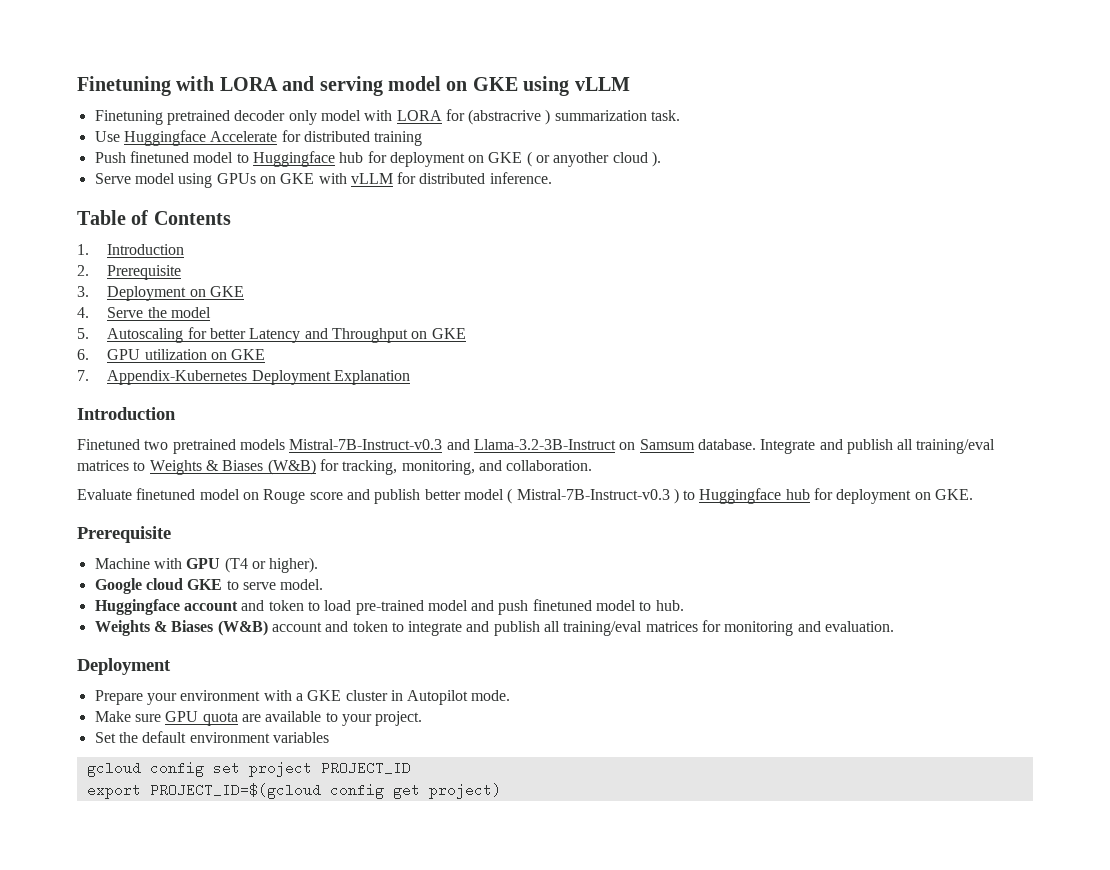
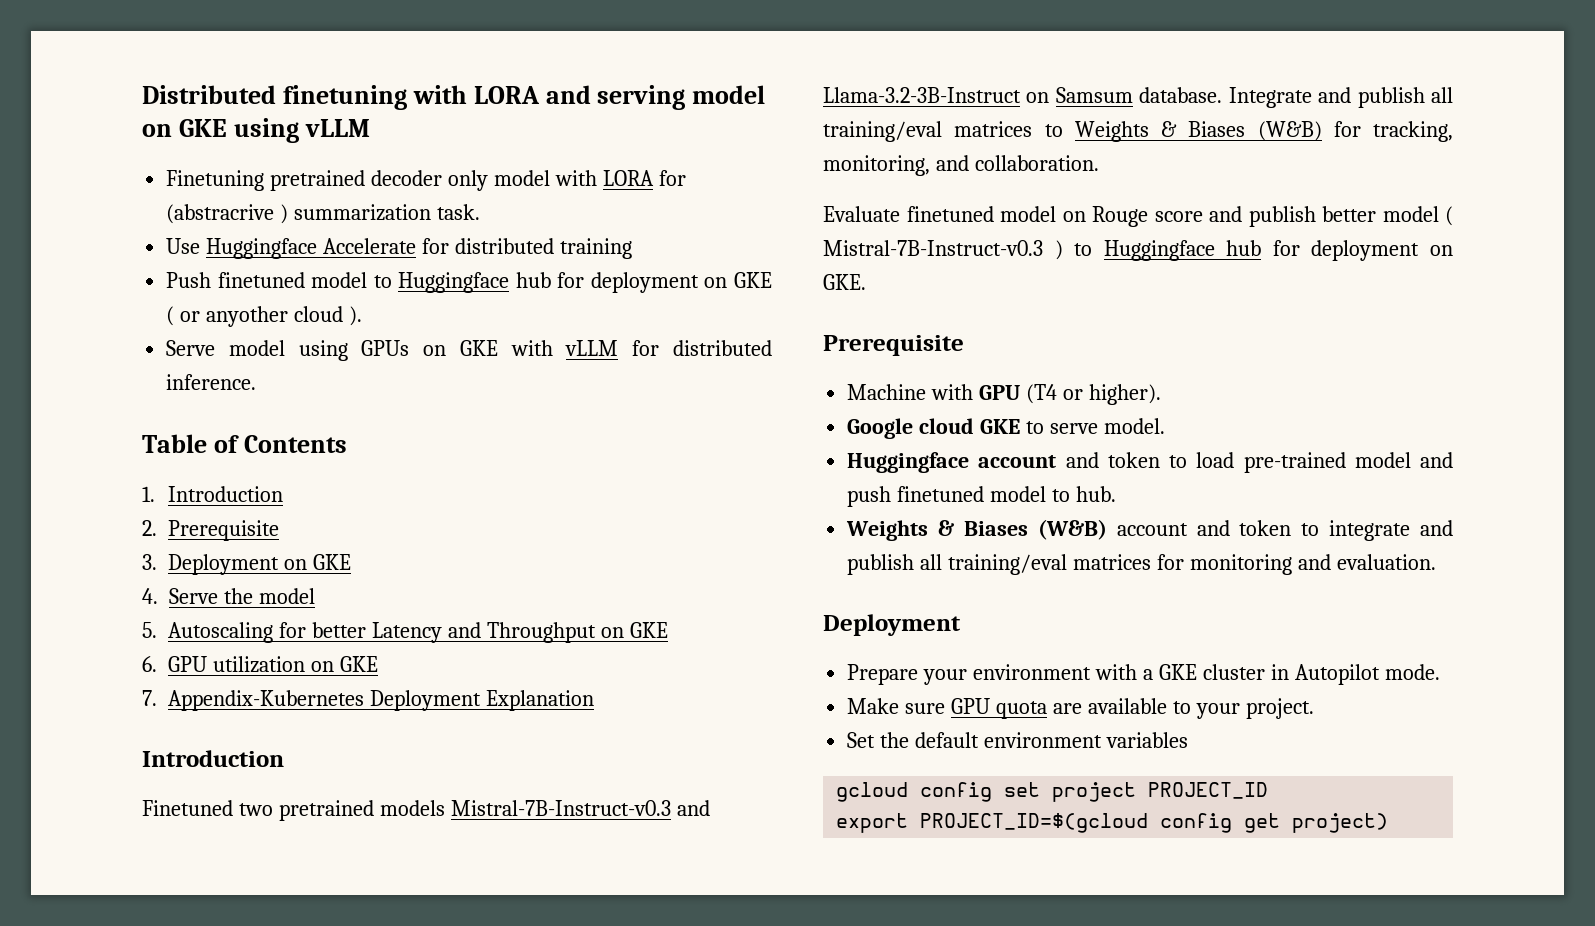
- Finetuning with LORA and serving model on GKE using vLLM
+ Distributed finetuning with LORA and serving model on GKE using vLLM

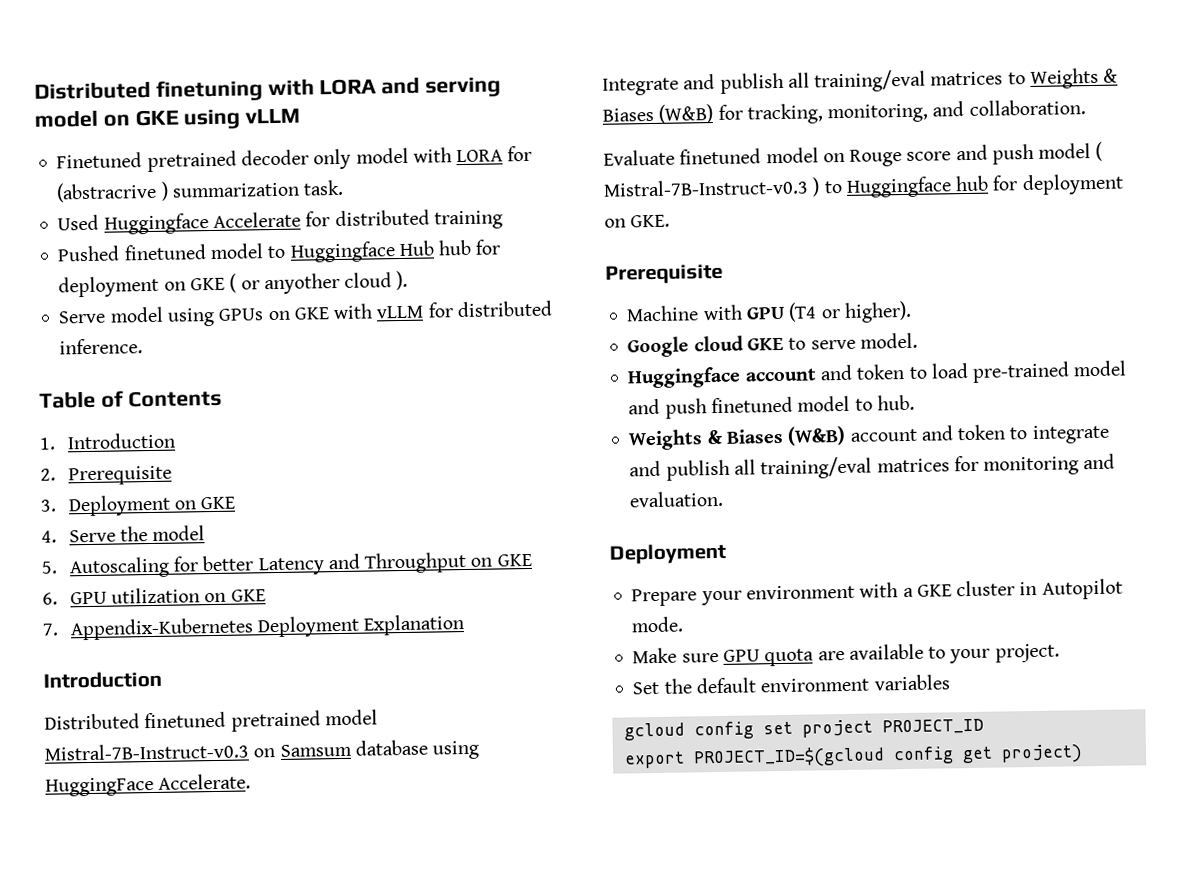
- Finetuning pretrained decoder only model with LORA for (abstracrive ) summarization task.
+ Finetuned pretrained decoder only model with LORA for (abstracrive ) summarization task.
- Use Huggingface Accelerate for distributed training
+ Used Huggingface Accelerate for distributed training
- Push finetuned model to Huggingface hub for deployment on GKE ( or anyother cloud ).
+ Pushed finetuned model to Huggingface Hub hub for deployment on GKE ( or anyother cloud ).
- Finetuned two pretrained models Mistral-7B-Instruct-v0.3 and Llama-3.2-3B-Instruct on Samsum database. Integrate and publish all training/eval matrices to Weights & Biases (W&B) for tracking, monitoring, and collaboration.
+ Distributed finetuned pretrained model Mistral-7B-Instruct-v0.3 on Samsum database using HuggingFace Accelerate.
+ Integrate and publish all training/eval matrices to Weights & Biases (W&B) for tracking, monitoring, and collaboration.
- Evaluate finetuned model on Rouge score and publish better model ( Mistral-7B-Instruct-v0.3 ) to Huggingface hub for deployment on GKE.
+ Evaluate finetuned model on Rouge score and push model ( Mistral-7B-Instruct-v0.3 ) to Huggingface hub for deployment on GKE.

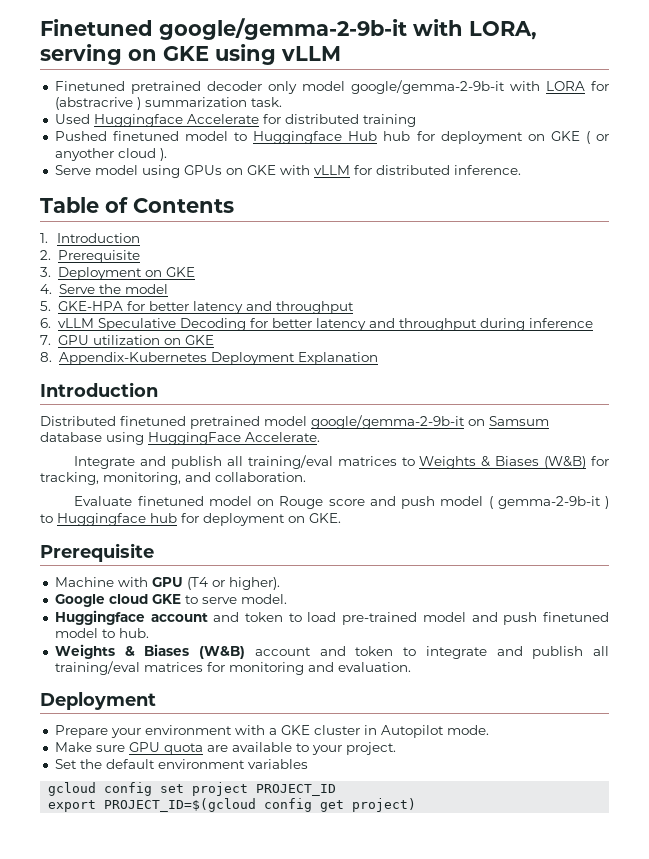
- Distributed finetuning with LORA and serving model on GKE using vLLM
+ Finetuned google/gemma-2-9b-it with LORA, serving on GKE using vLLM
- Finetuned pretrained decoder only model with LORA for (abstracrive ) summarization task.
+ Finetuned pretrained decoder only model google/gemma-2-9b-it with LORA for (abstracrive ) summarization task.
- 5. Autoscaling for better Latency and Throughput on GKE
- 6. GPU utilization on GKE
+ 5. GKE-HPA for better latency and throughput
+ 6. vLLM Speculative Decoding for better latency and throughput during inference
+ 7. GPU utilization on GKE
- 7. Appendix-Kubernetes Deployment Explanation
+ 8. Appendix-Kubernetes Deployment Explanation
- Distributed finetuned pretrained model Mistral-7B-Instruct-v0.3 on Samsum database using HuggingFace Accelerate.
+ Distributed finetuned pretrained model google/gemma-2-9b-it on Samsum database using HuggingFace Accelerate.
- Evaluate finetuned model on Rouge score and push model ( Mistral-7B-Instruct-v0.3 ) to Huggingface hub for deployment on GKE.
+ Evaluate finetuned model on Rouge score and push model ( gemma-2-9b-it ) to Huggingface hub for deployment on GKE.

